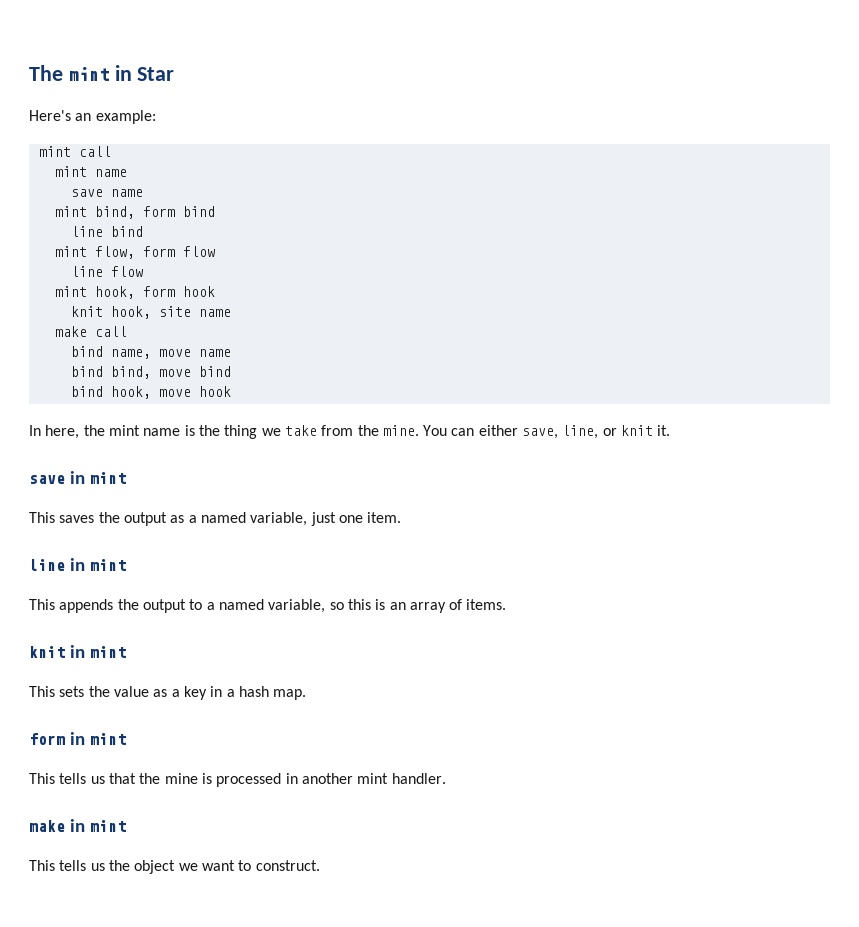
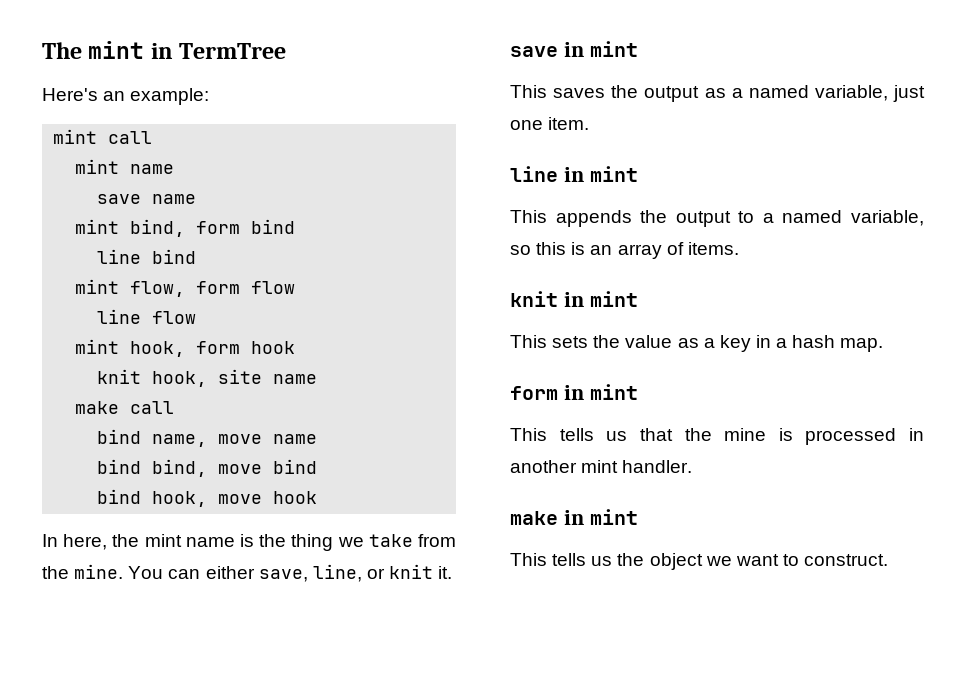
- The mint in Star
+ The mint in TermTree

